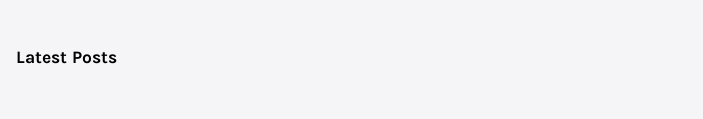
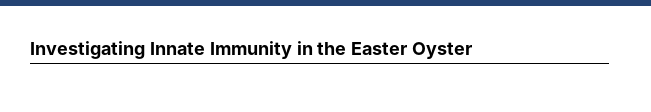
- Latest Posts
+ Investigating Innate Immunity in the Easter Oyster

